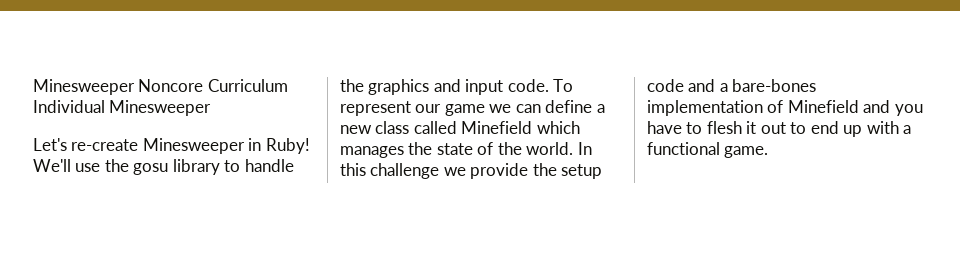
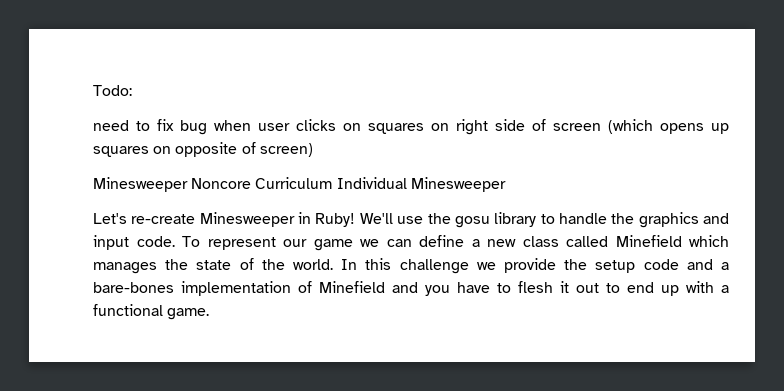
+ Todo:
+ need to fix bug when user clicks on squares on right side of screen (which opens up squares on opposite of screen)

